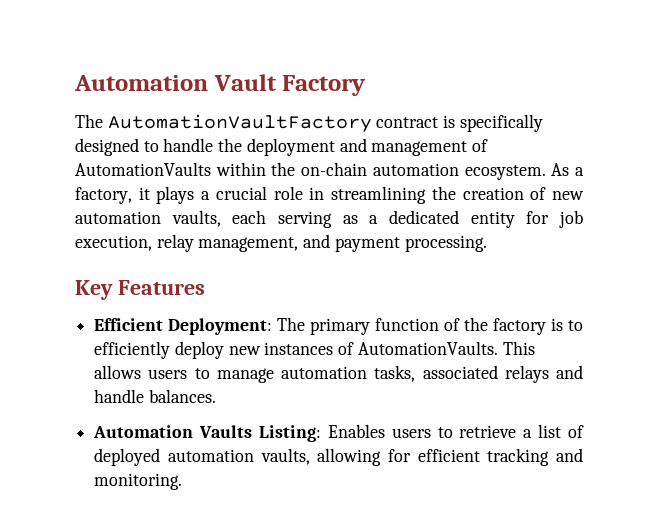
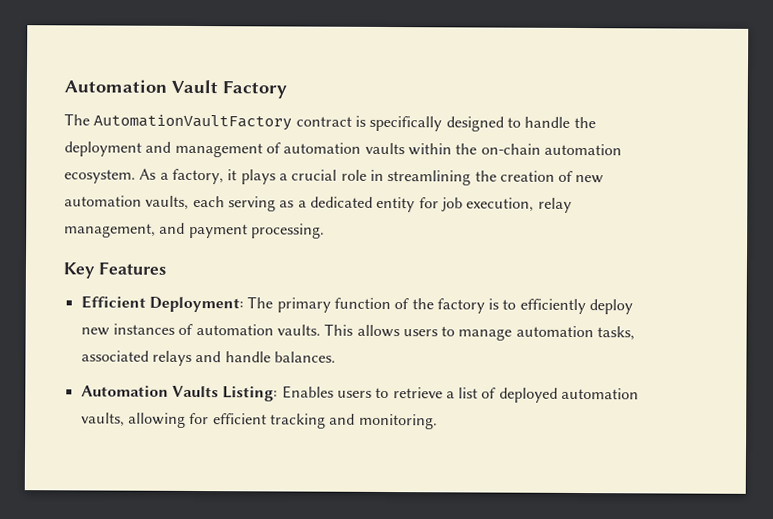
- The AutomationVaultFactory contract is specifically designed to handle the deployment and management of AutomationVaults within the on-chain automation ecosystem.
+ The AutomationVaultFactory contract is specifically designed to handle the deployment and management of automation vaults within the on-chain automation ecosystem.
- Efficient Deployment: The primary function of the factory is to efficiently deploy new instances of AutomationVaults.
+ Efficient Deployment: The primary function of the factory is to efficiently deploy new instances of automation vaults.

